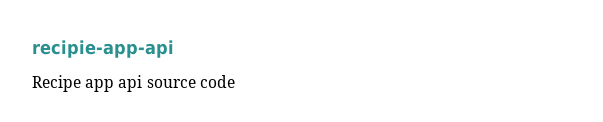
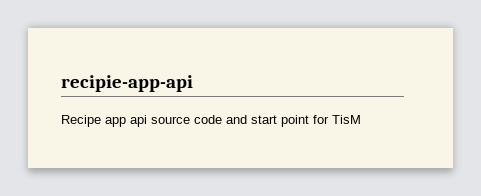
- Recipe app api source code
+ Recipe app api source code and start point for TisM

